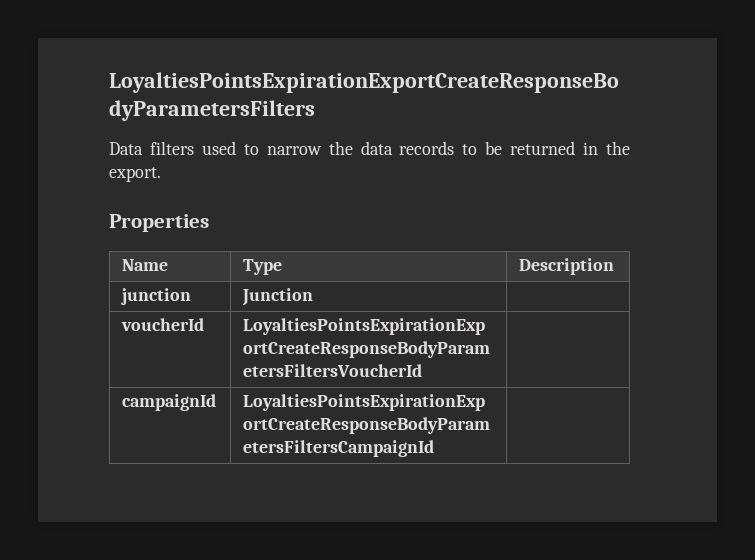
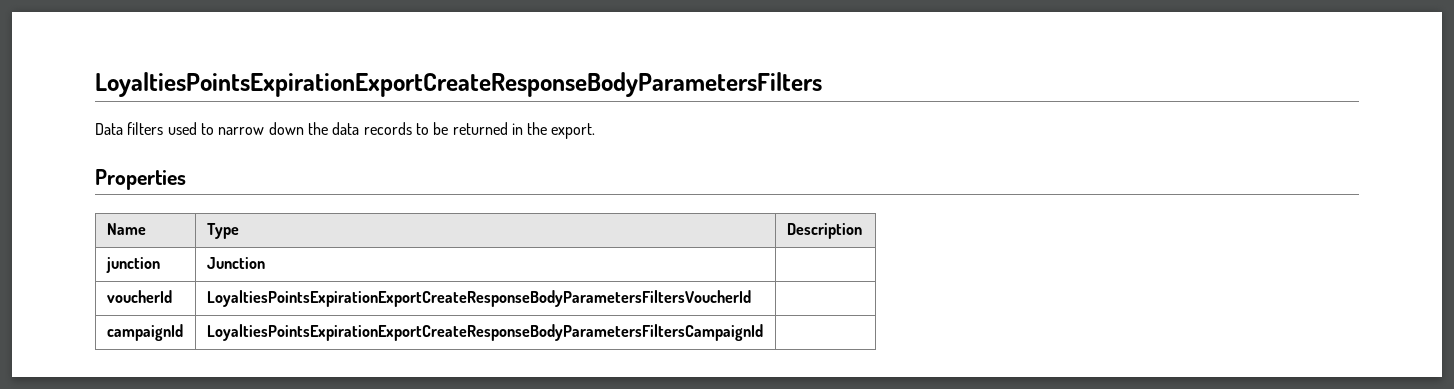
- Data filters used to narrow the data records to be returned in the export.
+ Data filters used to narrow down the data records to be returned in the export.

